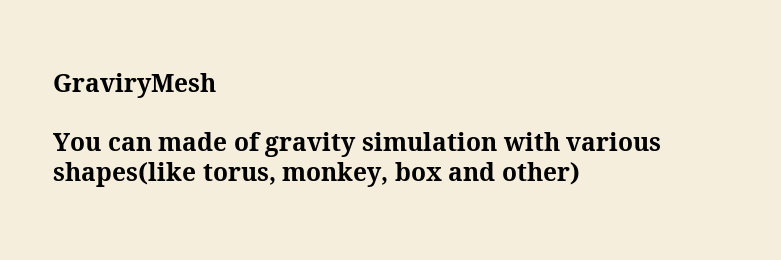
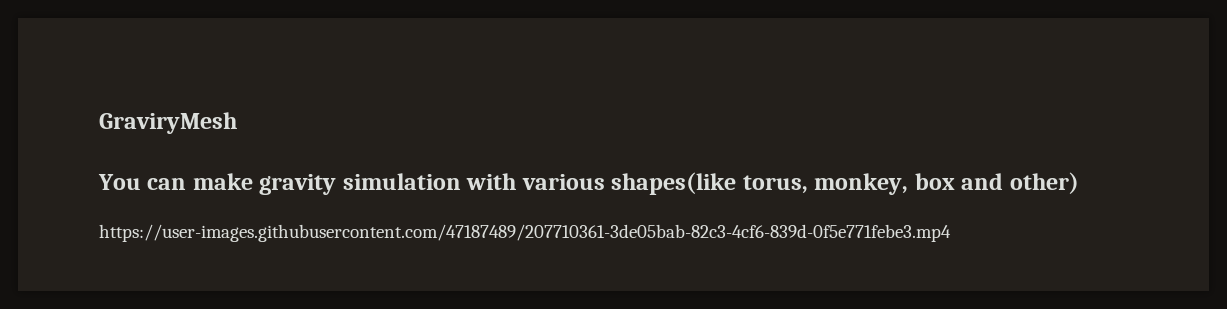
- You can made of gravity simulation with various shapes(like torus, monkey, box and other)
+ You can make gravity simulation with various shapes(like torus, monkey, box and other)
+ https://user-images.githubusercontent.com/47187489/207710361-3de05bab-82c3-4cf6-839d-0f5e771febe3.mp4

